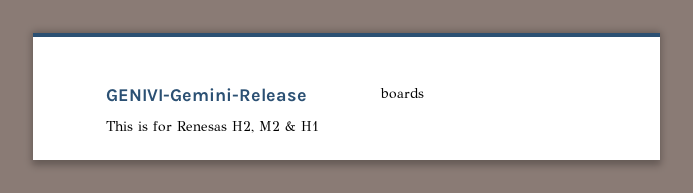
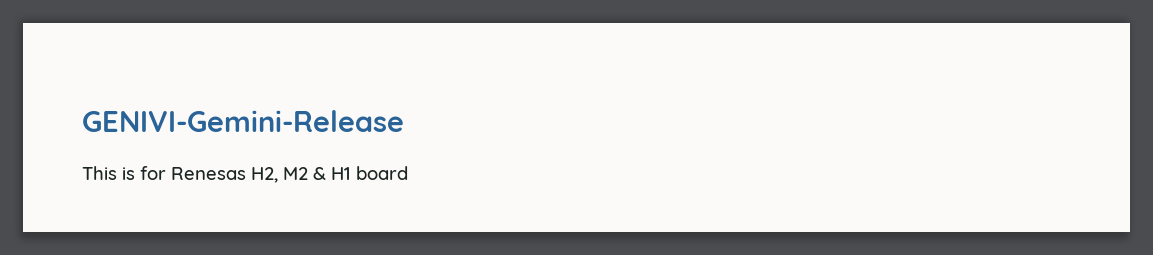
- This is for Renesas H2, M2 & H1 boards
+ This is for Renesas H2, M2 & H1 board

